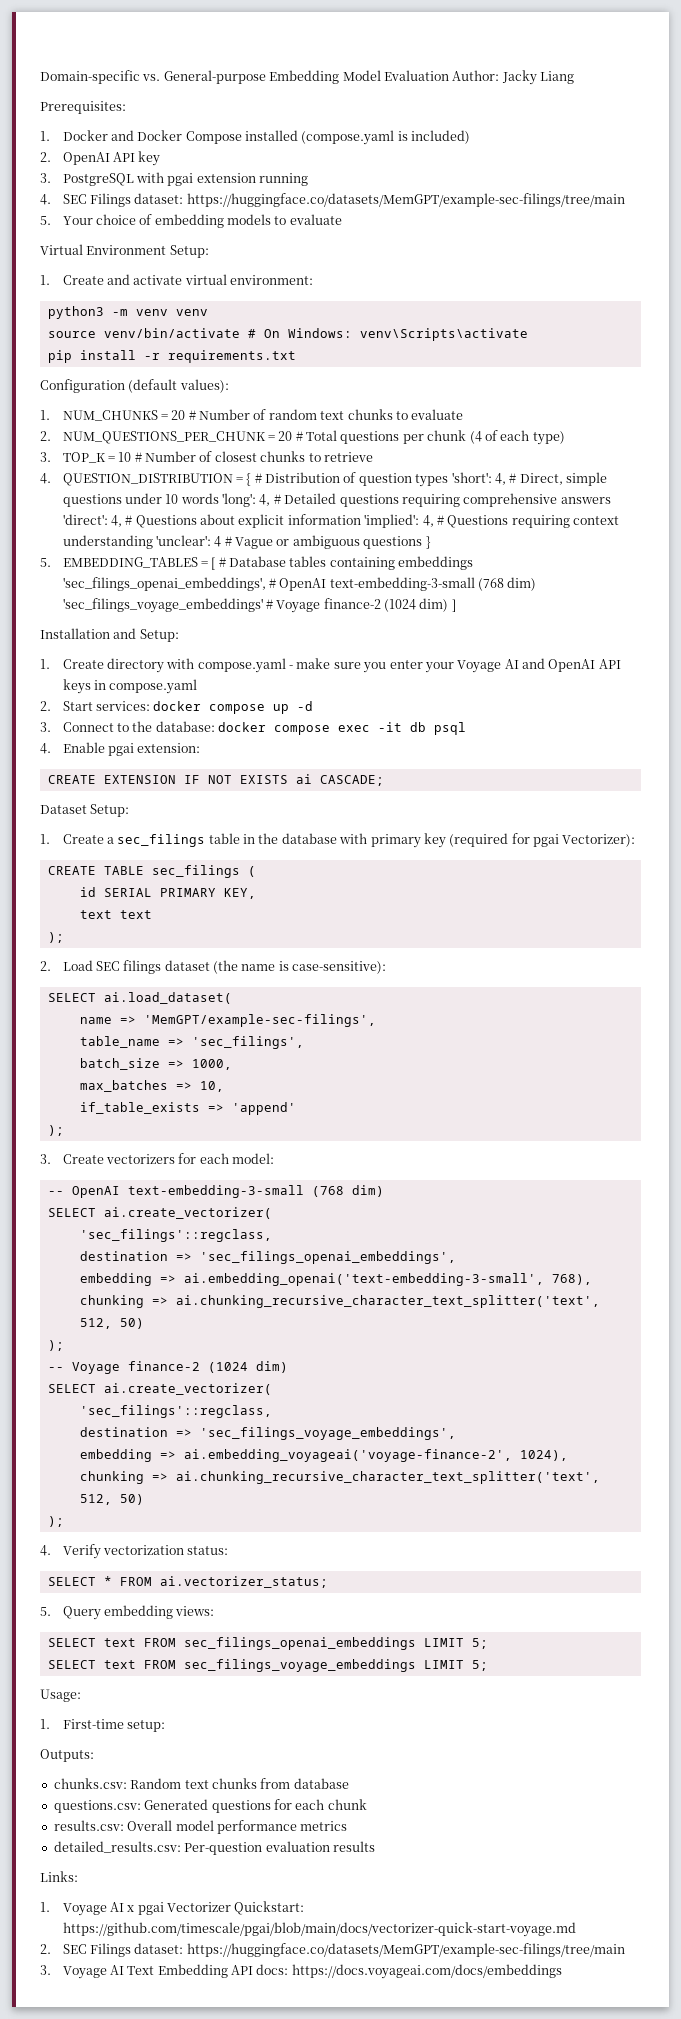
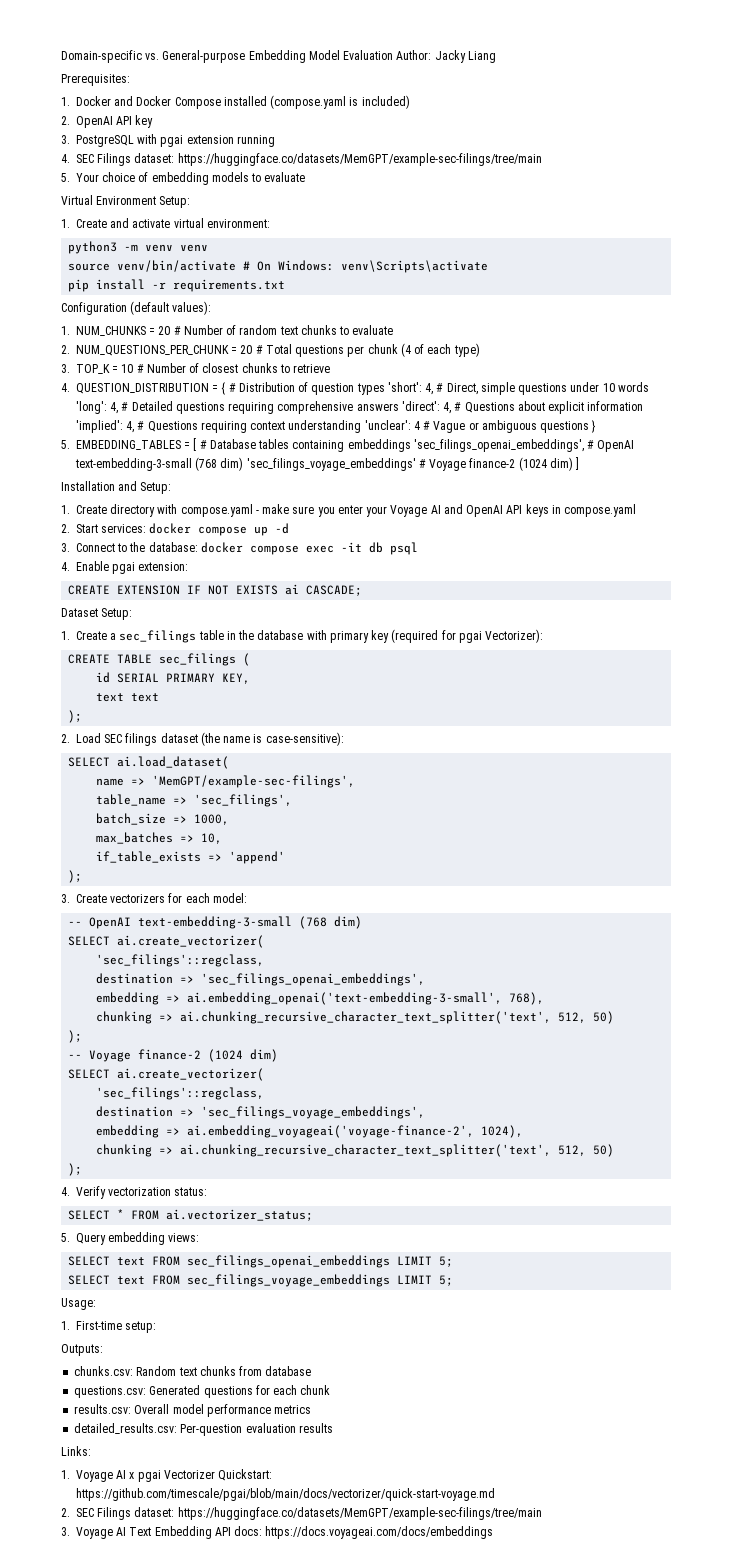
- 1. Voyage AI x pgai Vectorizer Quickstart: https://github.com/timescale/pgai/blob/main/docs/vectorizer-quick-start-voyage.md
+ 1. Voyage AI x pgai Vectorizer Quickstart: https://github.com/timescale/pgai/blob/main/docs/vectorizer/quick-start-voyage.md

